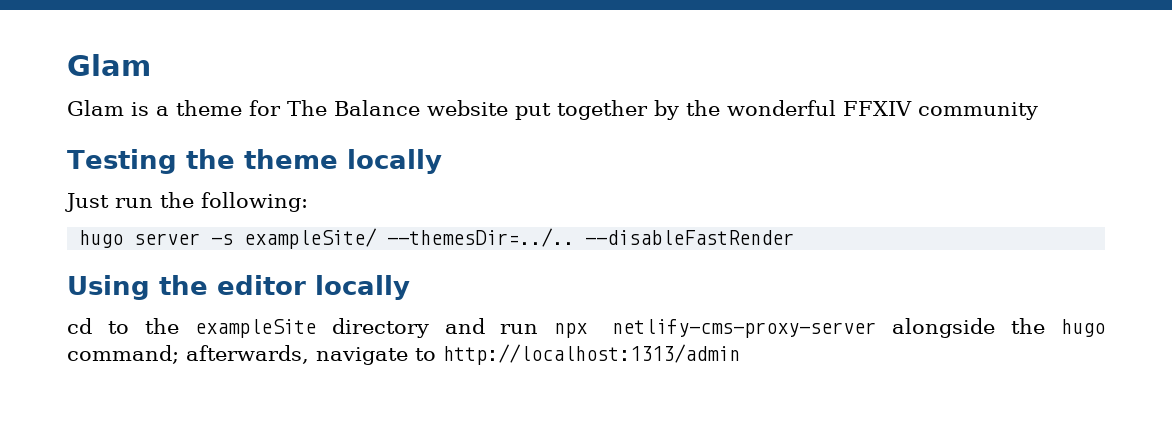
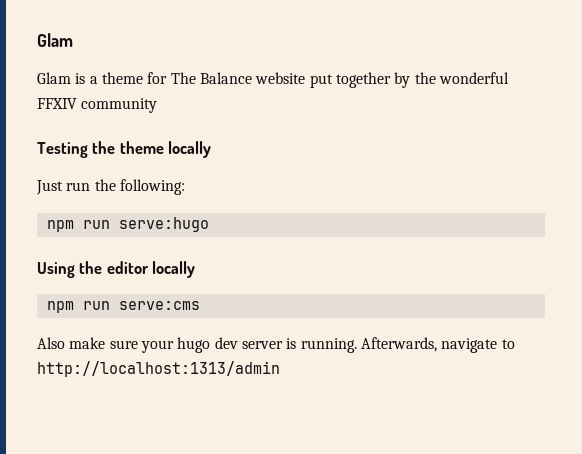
- hugo server -s exampleSite/ --themesDir=../.. --disableFastRender
+ npm run serve:hugo
  Using the editor locally
- cd to the exampleSite directory and run npx netlify-cms-proxy-server alongside the hugo command; afterwards, navigate to http://localhost:1313/admin
+ npm run serve:cms
+ Also make sure your hugo dev server is running. Afterwards, navigate to http://localhost:1313/admin

